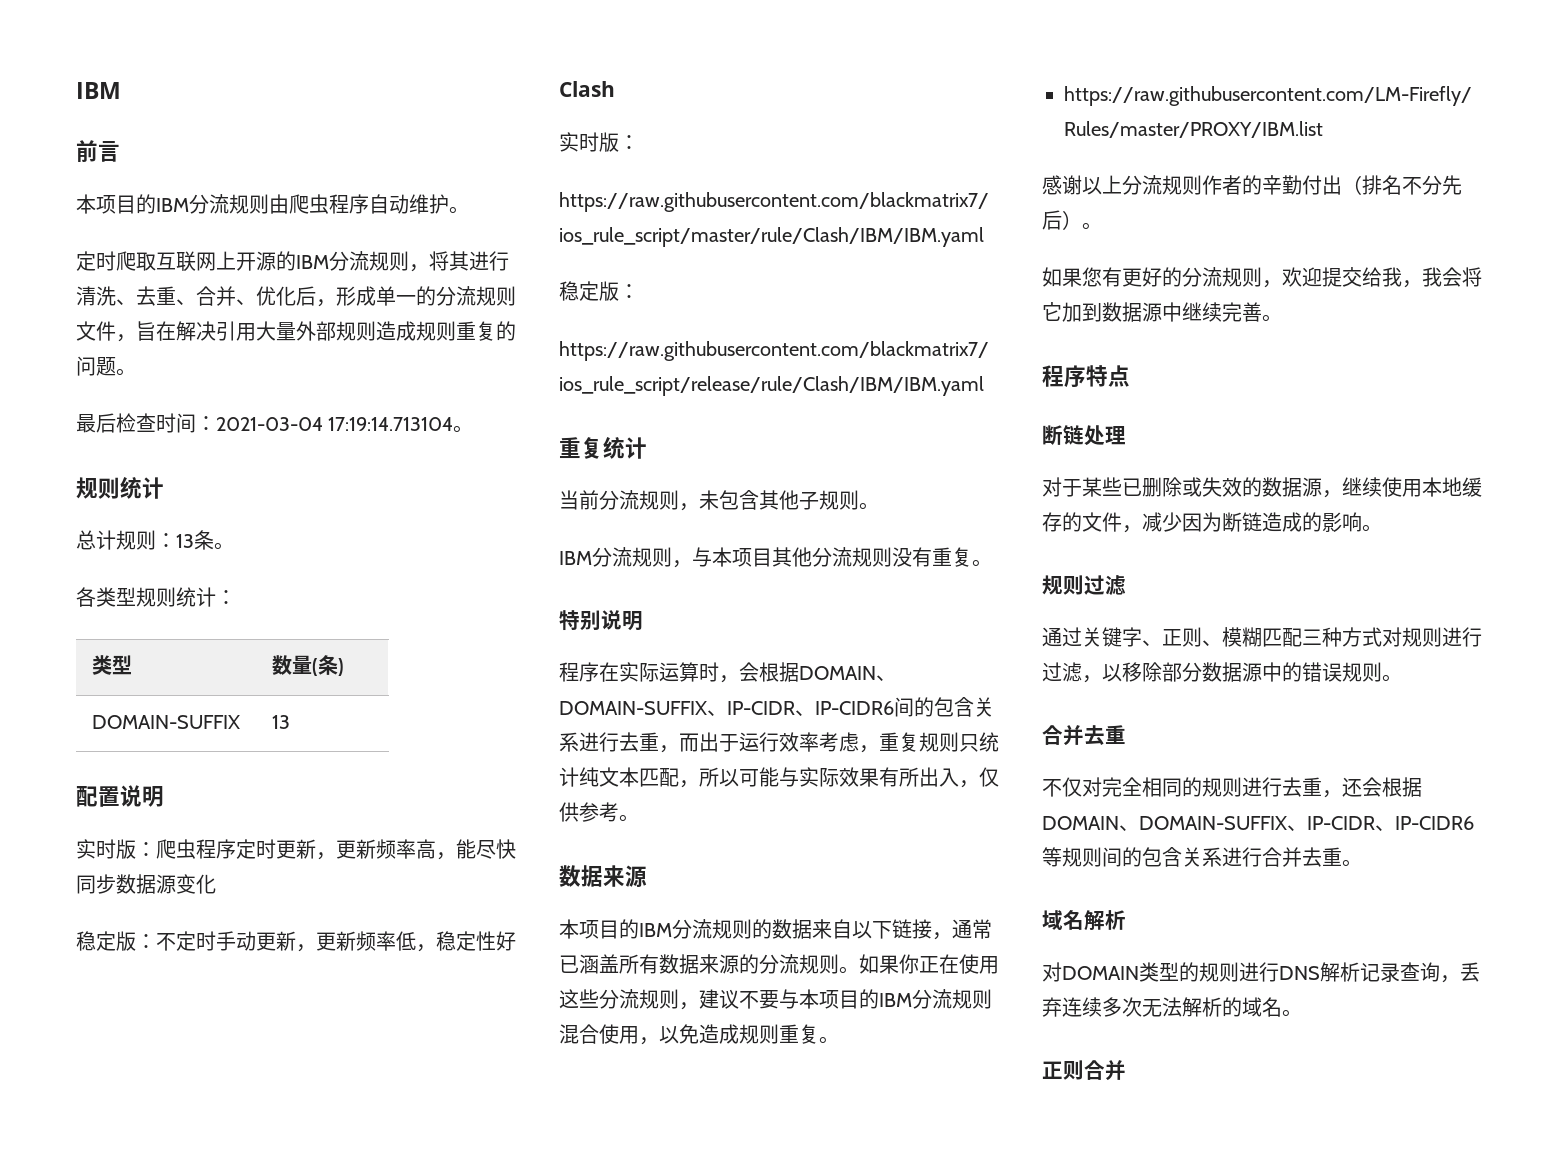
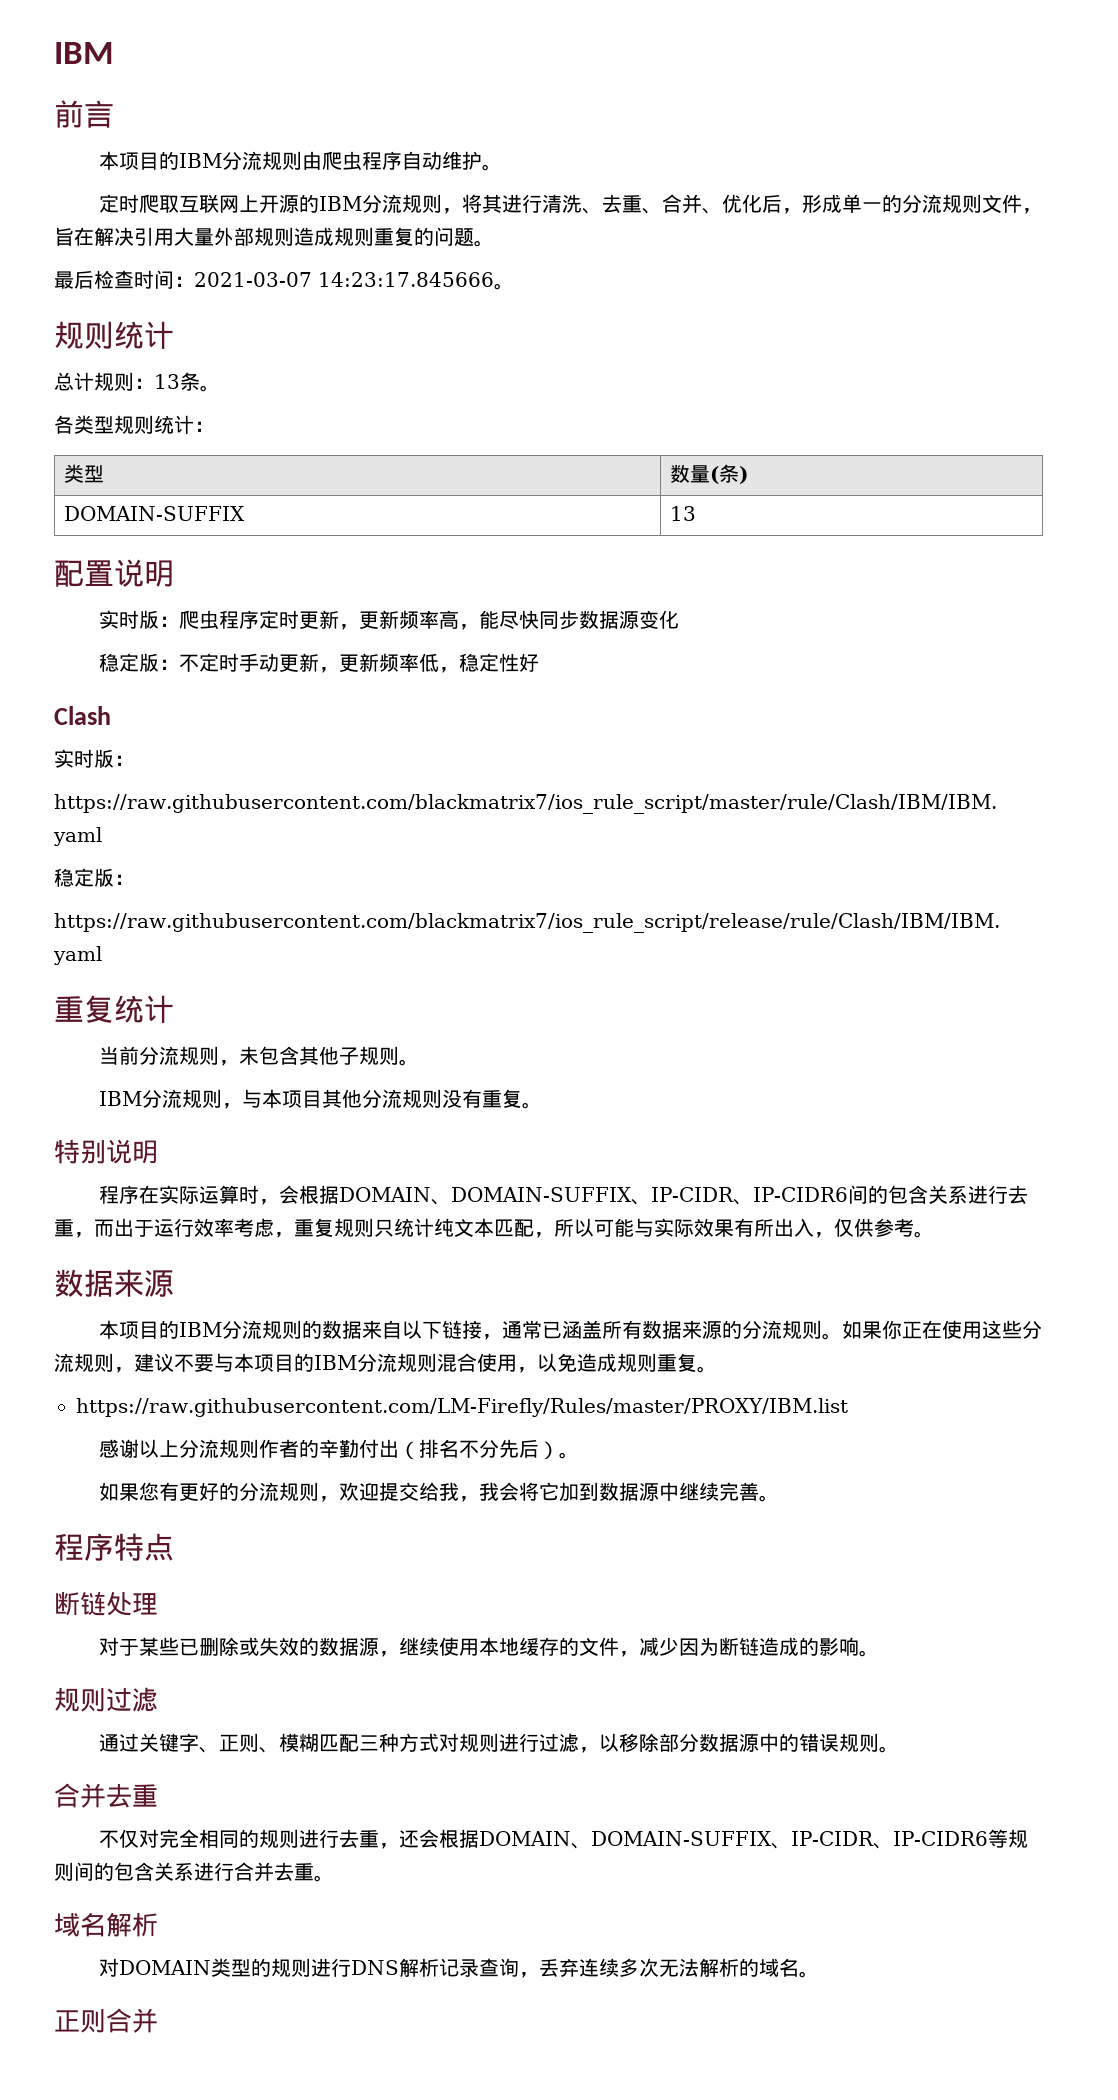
- 最后检查时间：2021-03-04 17:19:14.713104。
+ 最后检查时间：2021-03-07 14:23:17.845666。

